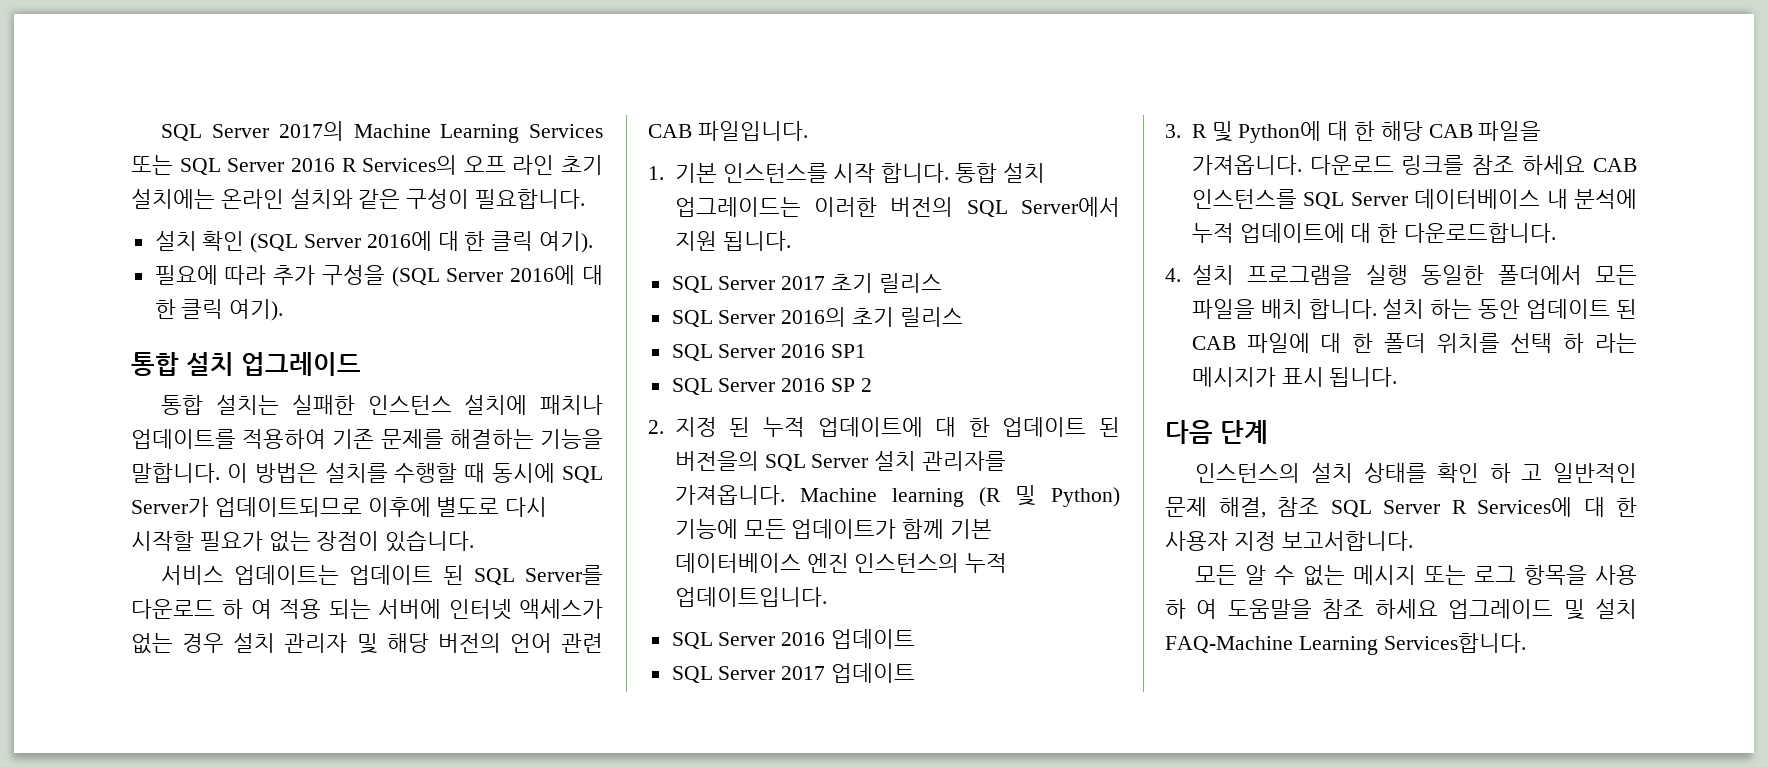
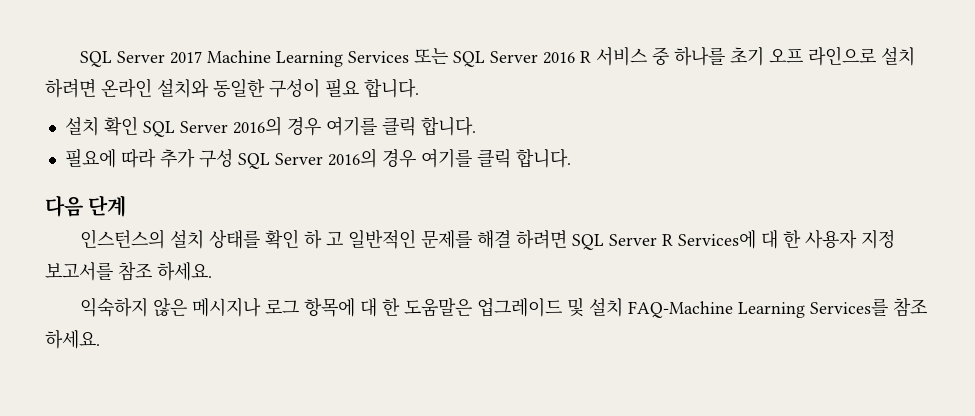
- SQL Server 2017의 Machine Learning Services 또는 SQL Server 2016 R Services의 오프 라인 초기 설치에는 온라인 설치와 같은 구성이 필요합니다.
- 설치 확인 (SQL Server 2016에 대 한 클릭 여기).
- 필요에 따라 추가 구성을 (SQL Server 2016에 대 한 클릭 여기).
- 통합 설치 업그레이드
- 통합 설치는 실패한 인스턴스 설치에 패치나 업데이트를 적용하여 기존 문제를 해결하는 기능을 말합니다. 이 방법은 설치를 수행할 때 동시에 SQL Server가 업데이트되므로 이후에 별도로 다시 시작할 필요가 없는 장점이 있습니다.
- 서비스 업데이트는 업데이트 된 SQL Server를 다운로드 하 여 적용 되는 서버에 인터넷 액세스가 없는 경우 설치 관리자 및 해당 버전의 언어 관련 CAB 파일입니다.
- 1. 기본 인스턴스를 시작 합니다. 통합 설치 업그레이드는 이러한 버전의 SQL Server에서 지원 됩니다.
- SQL Server 2017 초기 릴리스
- SQL Server 2016의 초기 릴리스
- SQL Server 2016 SP1
- SQL Server 2016 SP 2
- 2. 지정 된 누적 업데이트에 대 한 업데이트 된 버전을의 SQL Server 설치 관리자를 가져옵니다. Machine learning (R 및 Python) 기능에 모든 업데이트가 함께 기본 데이터베이스 엔진 인스턴스의 누적 업데이트입니다.
- SQL Server 2016 업데이트
- SQL Server 2017 업데이트
- 3. R 및 Python에 대 한 해당 CAB 파일을 가져옵니다. 다운로드 링크를 참조 하세요 CAB 인스턴스를 SQL Server 데이터베이스 내 분석에 누적 업데이트에 대 한 다운로드합니다.
- 4. 설치 프로그램을 실행 동일한 폴더에서 모든 파일을 배치 합니다. 설치 하는 동안 업데이트 된 CAB 파일에 대 한 폴더 위치를 선택 하 라는 메시지가 표시 됩니다.
+ SQL Server 2017 Machine Learning Services 또는 SQL Server 2016 R 서비스 중 하나를 초기 오프 라인으로 설치 하려면 온라인 설치와 동일한 구성이 필요 합니다.
+ 설치 확인 SQL Server 2016의 경우 여기를 클릭 합니다.
+ 필요에 따라 추가 구성 SQL Server 2016의 경우 여기를 클릭 합니다.
- 인스턴스의 설치 상태를 확인 하 고 일반적인 문제 해결, 참조 SQL Server R Services에 대 한 사용자 지정 보고서합니다.
- 모든 알 수 없는 메시지 또는 로그 항목을 사용 하 여 도움말을 참조 하세요 업그레이드 및 설치 FAQ-Machine Learning Services합니다.
+ 인스턴스의 설치 상태를 확인 하 고 일반적인 문제를 해결 하려면 SQL Server R Services에 대 한 사용자 지정 보고서를 참조 하세요.
+ 익숙하지 않은 메시지나 로그 항목에 대 한 도움말은 업그레이드 및 설치 FAQ-Machine Learning Services를 참조 하세요.

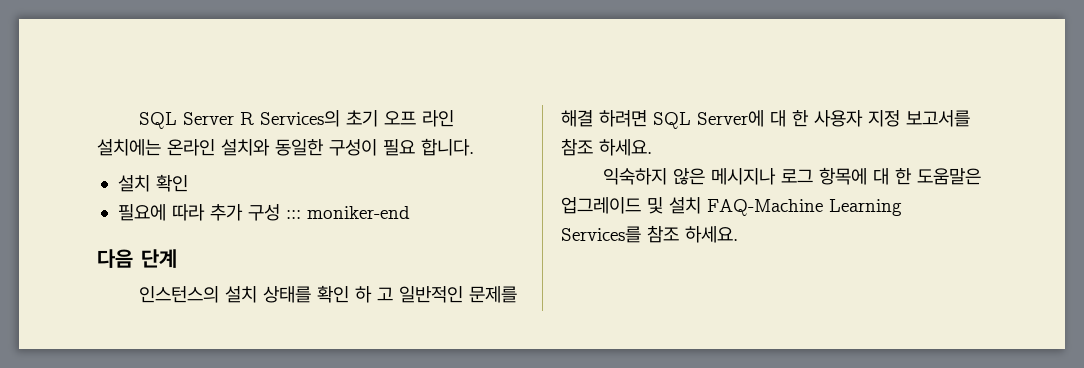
- SQL Server 2017 Machine Learning Services 또는 SQL Server 2016 R 서비스 중 하나를 초기 오프 라인으로 설치 하려면 온라인 설치와 동일한 구성이 필요 합니다.
+ SQL Server R Services의 초기 오프 라인 설치에는 온라인 설치와 동일한 구성이 필요 합니다.
- 설치 확인 SQL Server 2016의 경우 여기를 클릭 합니다.
- 필요에 따라 추가 구성 SQL Server 2016의 경우 여기를 클릭 합니다.
+ 설치 확인
+ 필요에 따라 추가 구성 ::: moniker-end
- 인스턴스의 설치 상태를 확인 하 고 일반적인 문제를 해결 하려면 SQL Server R Services에 대 한 사용자 지정 보고서를 참조 하세요.
+ 인스턴스의 설치 상태를 확인 하 고 일반적인 문제를 해결 하려면 SQL Server에 대 한 사용자 지정 보고서를 참조 하세요.

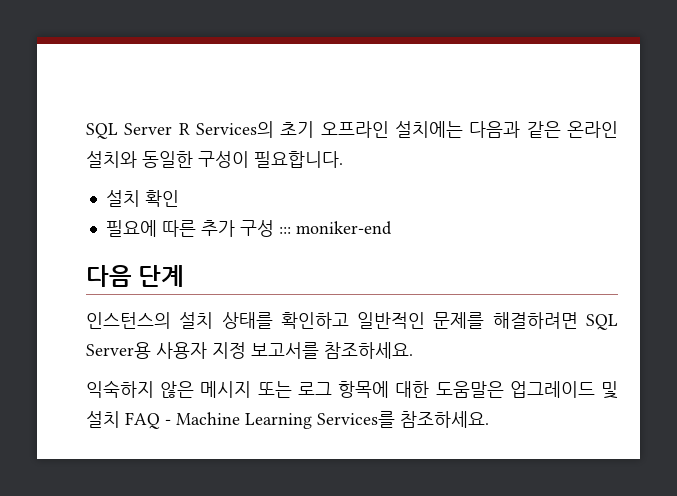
- SQL Server R Services의 초기 오프 라인 설치에는 온라인 설치와 동일한 구성이 필요 합니다.
+ SQL Server R Services의 초기 오프라인 설치에는 다음과 같은 온라인 설치와 동일한 구성이 필요합니다.
- 필요에 따라 추가 구성 ::: moniker-end
+ 필요에 따른 추가 구성 ::: moniker-end
- 인스턴스의 설치 상태를 확인 하 고 일반적인 문제를 해결 하려면 SQL Server에 대 한 사용자 지정 보고서를 참조 하세요.
+ 인스턴스의 설치 상태를 확인하고 일반적인 문제를 해결하려면 SQL Server용 사용자 지정 보고서를 참조하세요.
- 익숙하지 않은 메시지나 로그 항목에 대 한 도움말은 업그레이드 및 설치 FAQ-Machine Learning Services를 참조 하세요.
+ 익숙하지 않은 메시지 또는 로그 항목에 대한 도움말은 업그레이드 및 설치 FAQ - Machine Learning Services를 참조하세요.

